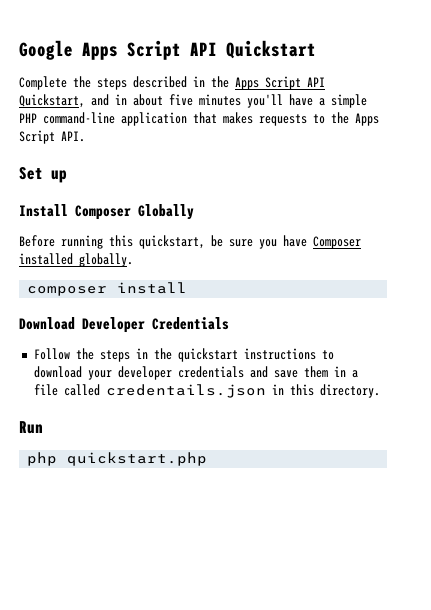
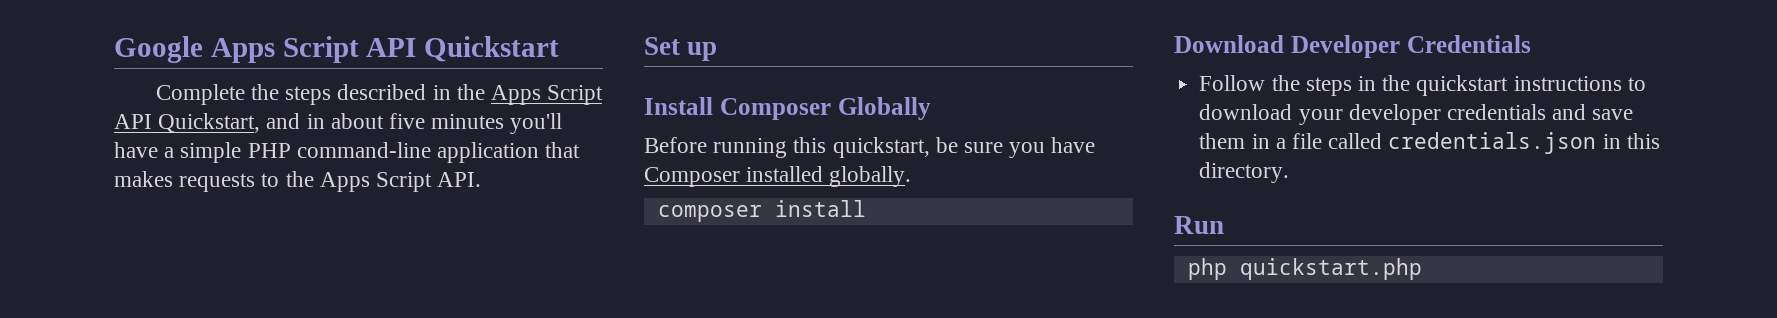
- Follow the steps in the quickstart instructions to download your developer credentials and save them in a file called credentails.json in this directory.
+ Follow the steps in the quickstart instructions to download your developer credentials and save them in a file called credentials.json in this directory.

